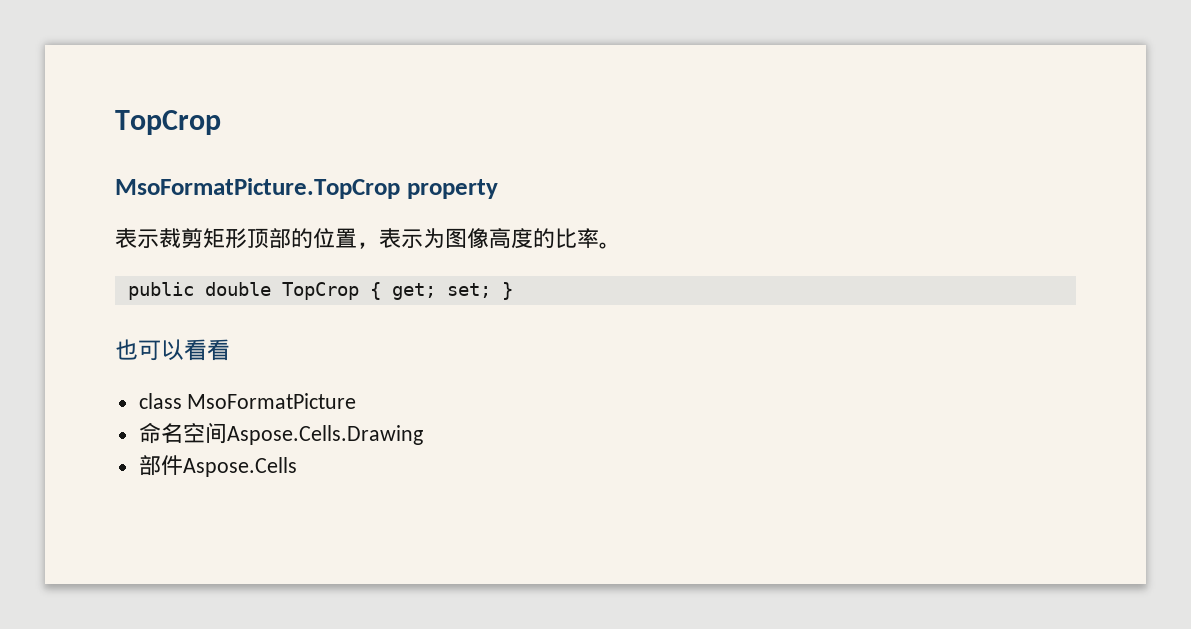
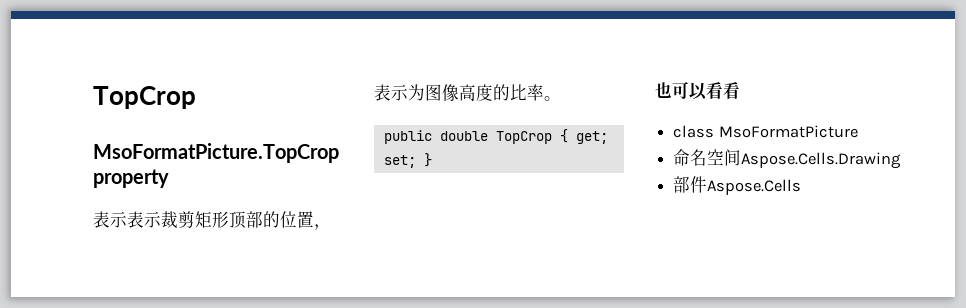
- 表示裁剪矩形顶部的位置，表示为图像高度的比率。
+ 表示表示裁剪矩形顶部的位置，表示为图像高度的比率。

